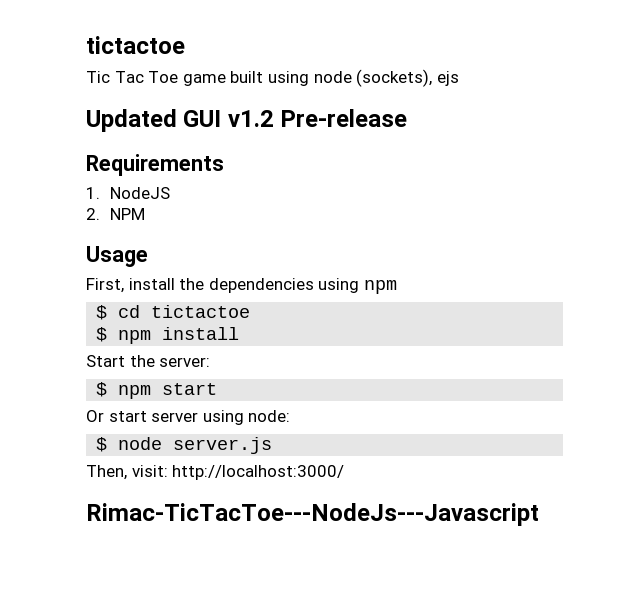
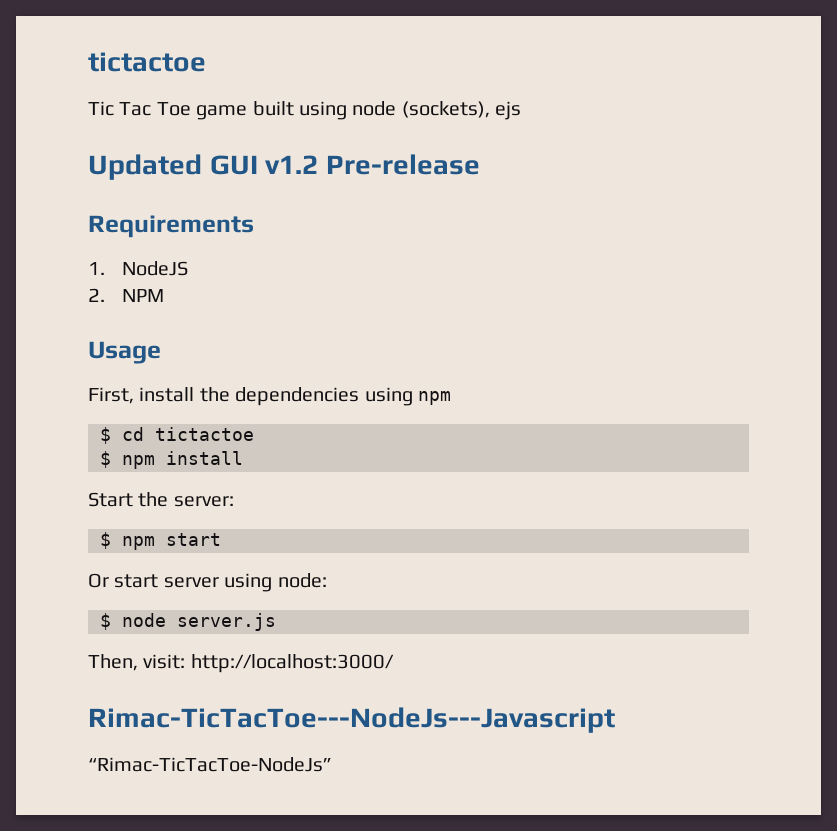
+ “Rimac-TicTacToe-NodeJs”

